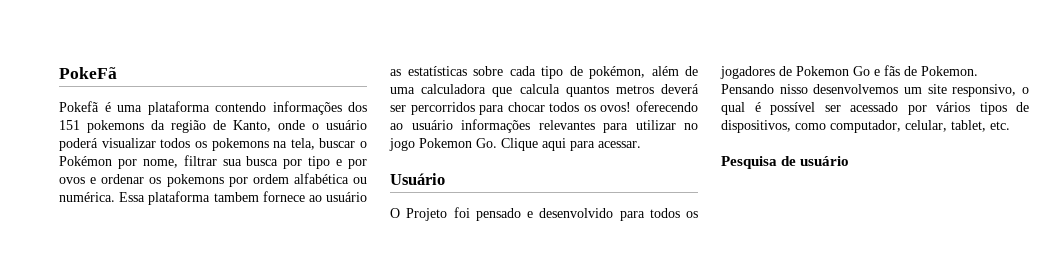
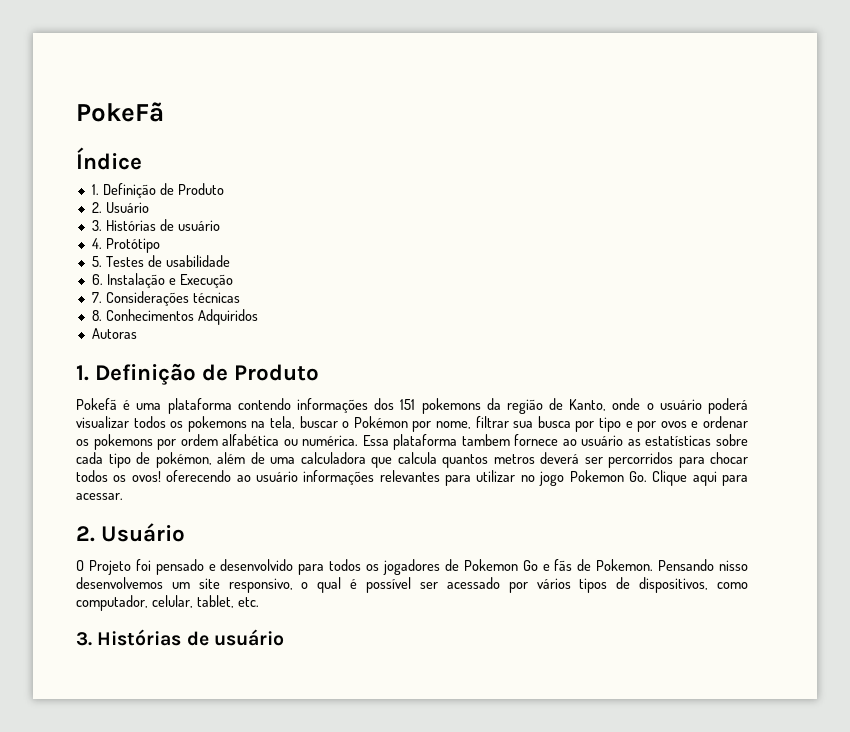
+ Índice
+ 1. Definição de Produto
+ 2. Usuário
+ 3. Histórias de usuário
+ 4. Protótipo
+ 5. Testes de usabilidade
+ 6. Instalação e Execução
+ 7. Considerações técnicas
+ 8. Conhecimentos Adquiridos
+ Autoras
+ 1. Definição de Produto
  Essa plataforma tambem fornece ao usuário as estatísticas sobre cada tipo de pokémon, além de uma calculadora que calcula quantos metros deverá ser percorridos para chocar todos os ovos! oferecendo ao usuário informações relevantes para utilizar no jogo Pokemon Go. Clique aqui para acessar.
- Usuário
+ 2. Usuário
  Pensando nisso desenvolvemos um site responsivo, o qual é possível ser acessado por vários tipos de dispositivos, como computador, celular, tablet, etc.
- Pesquisa de usuário
+ 3. Histórias de usuário

